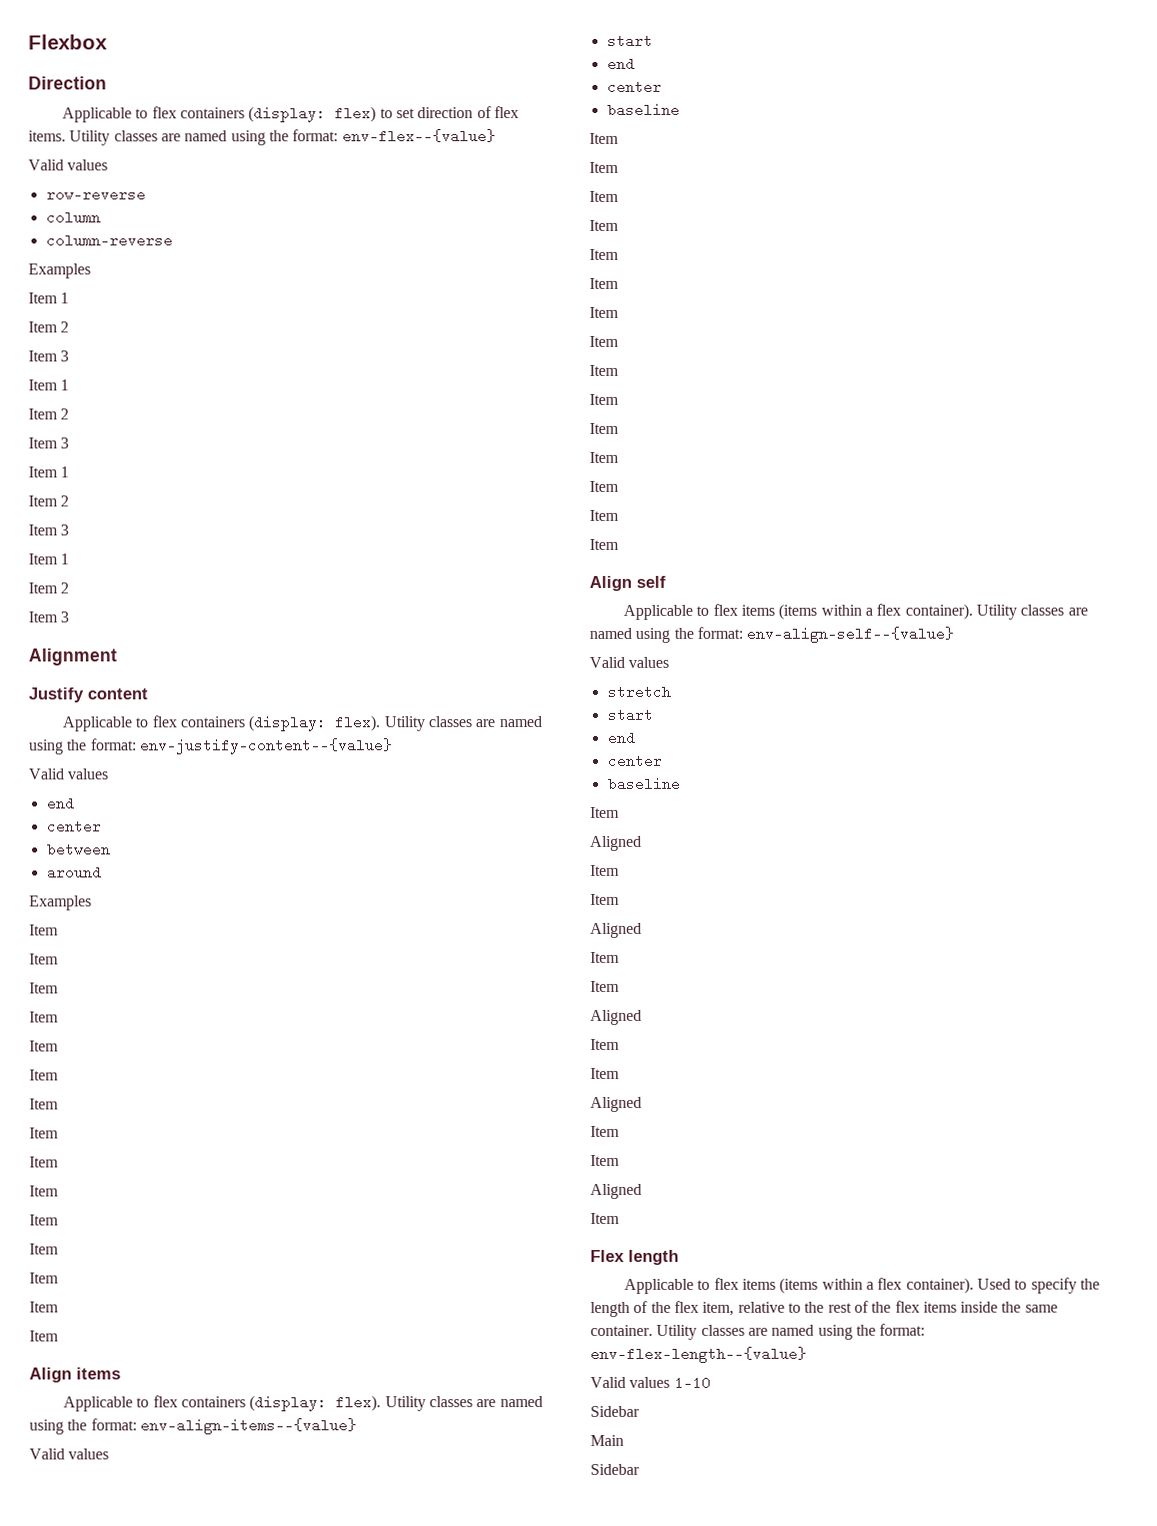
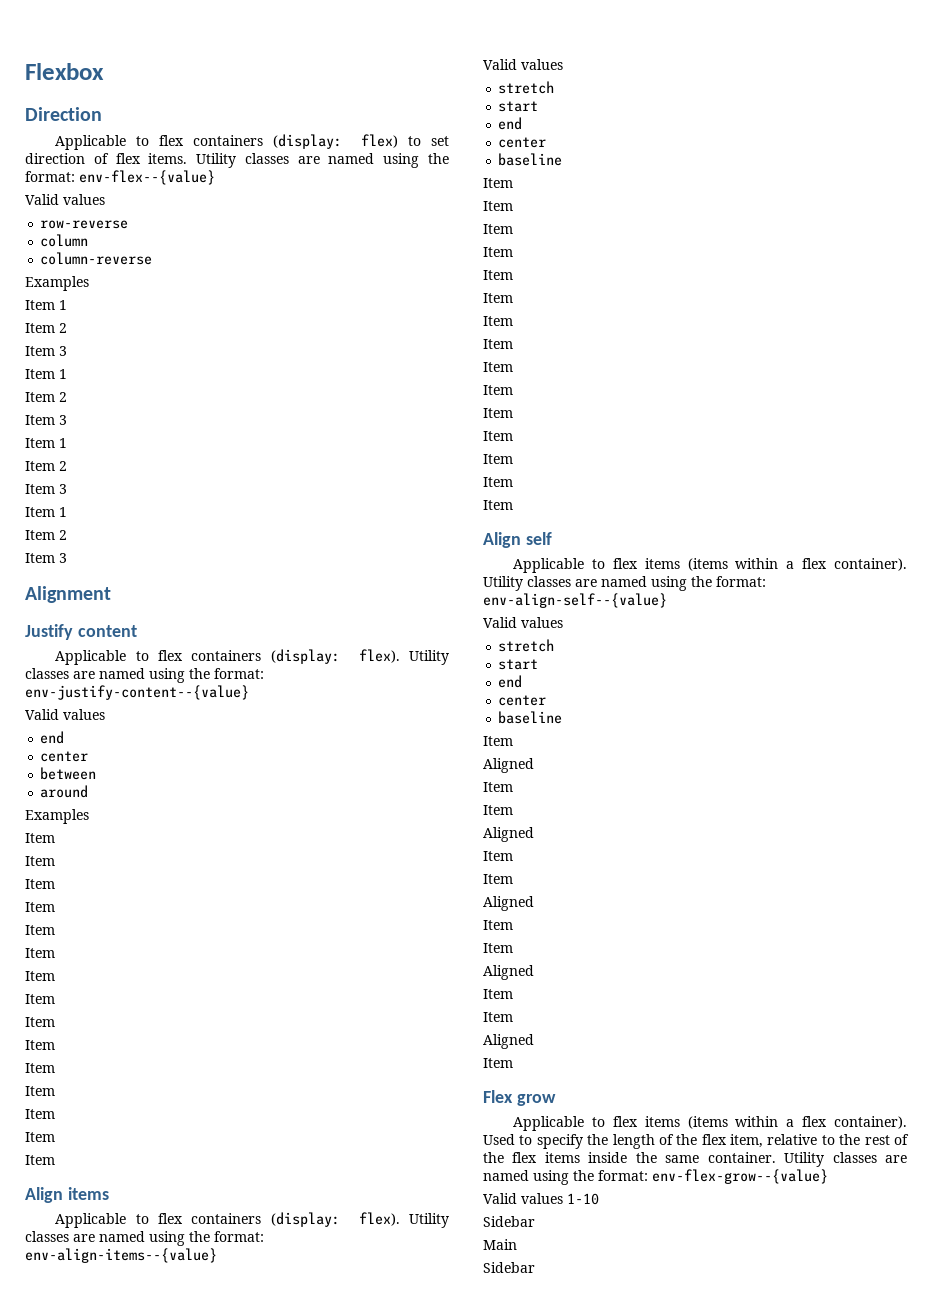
  Utility classes are named using the format: env-align-items--{value}
  Valid values
+ stretch
- Flex length
+ Flex grow
- Utility classes are named using the format: env-flex-length--{value}
+ Utility classes are named using the format: env-flex-grow--{value}

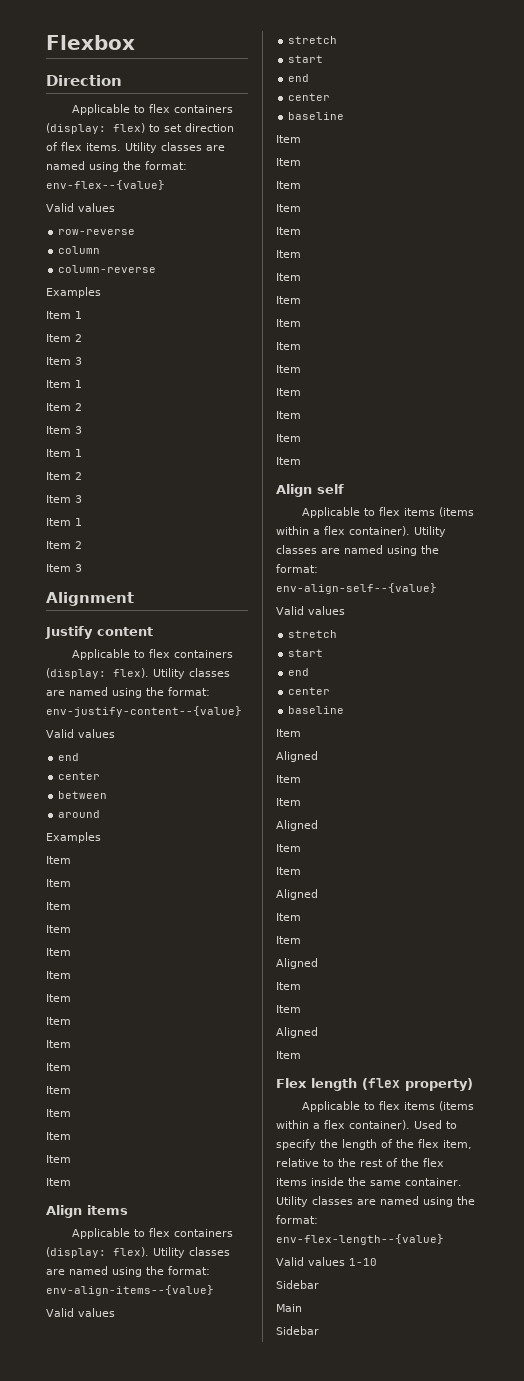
- Flex grow
+ Flex length (flex property)
- Utility classes are named using the format: env-flex-grow--{value}
+ Utility classes are named using the format: env-flex-length--{value}

